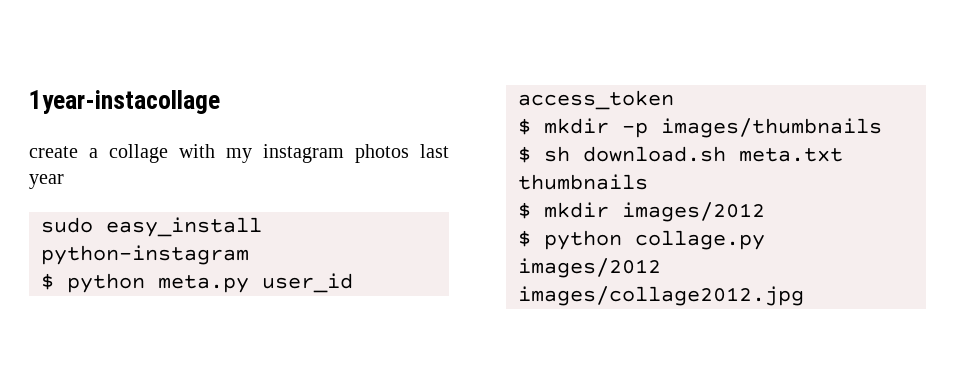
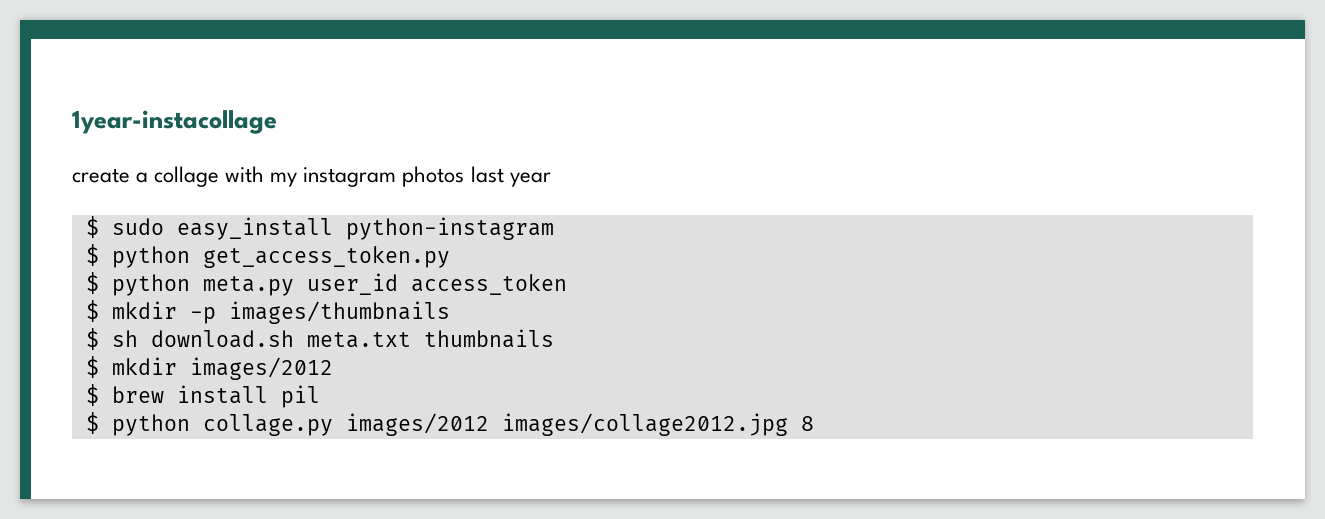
- sudo easy_install python-instagram
+ $ sudo easy_install python-instagram
+ $ python get_access_token.py
+ $ brew install pil
- $ python collage.py images/2012 images/collage2012.jpg
+ $ python collage.py images/2012 images/collage2012.jpg 8

